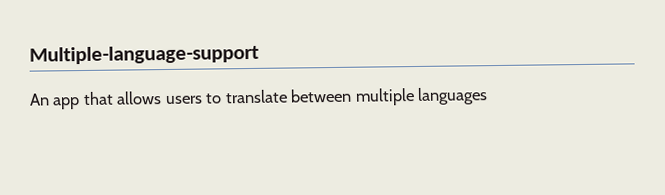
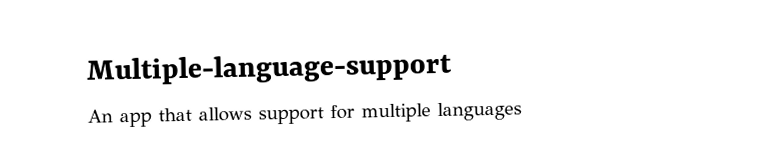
- An app that allows users to translate between multiple languages
+ An app that allows support for multiple languages

